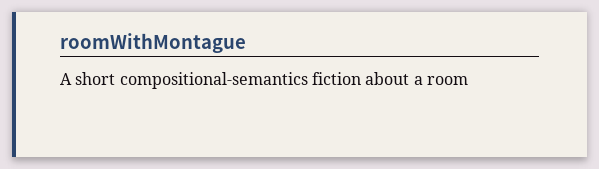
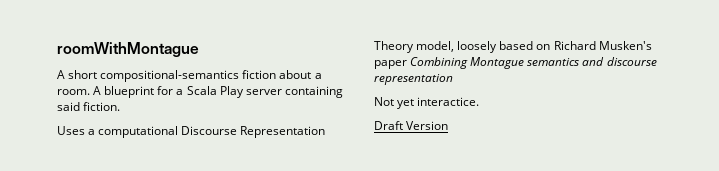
- A short compositional-semantics fiction about a room
+ A short compositional-semantics fiction about a room. A blueprint for a Scala Play server containing said fiction.
+ Uses a computational Discourse Representation Theory model, loosely based on Richard Musken's paper Combining Montague semantics and discourse representation
+ Not yet interactice.
+ Draft Version

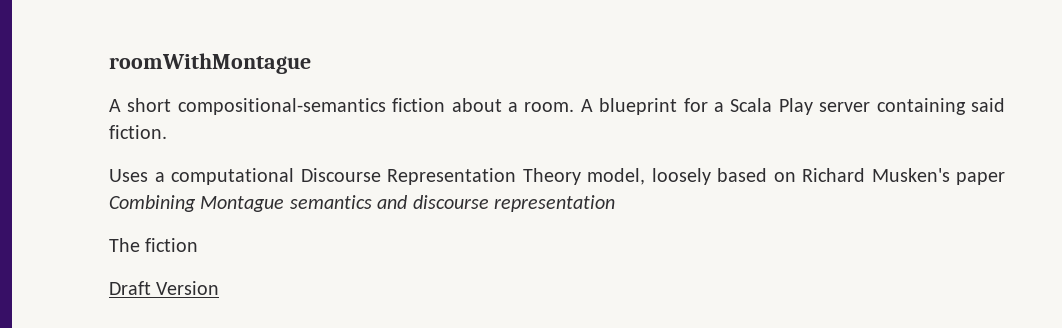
- Not yet interactice.
+ The fiction

